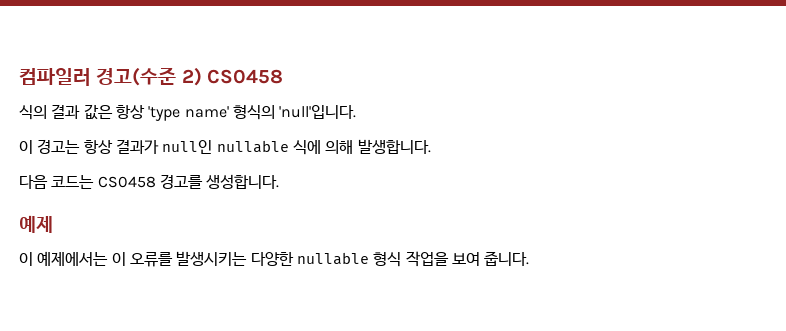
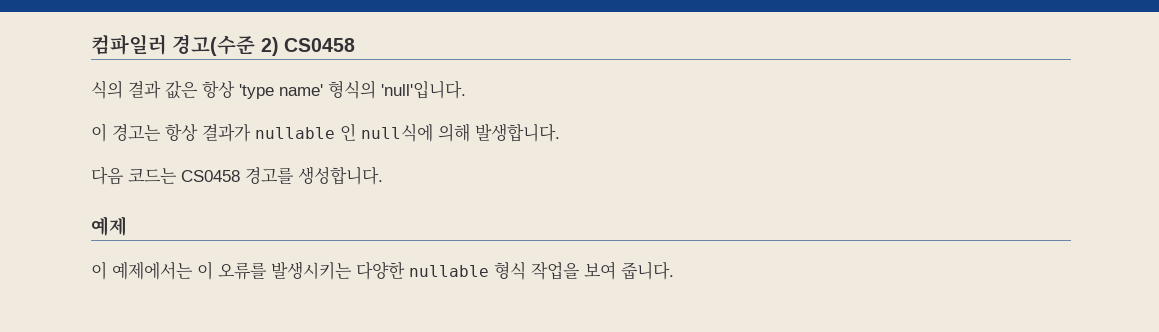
- 이 경고는 항상 결과가 null인 nullable 식에 의해 발생합니다.
+ 이 경고는 항상 결과가 nullable 인 null식에 의해 발생합니다.

